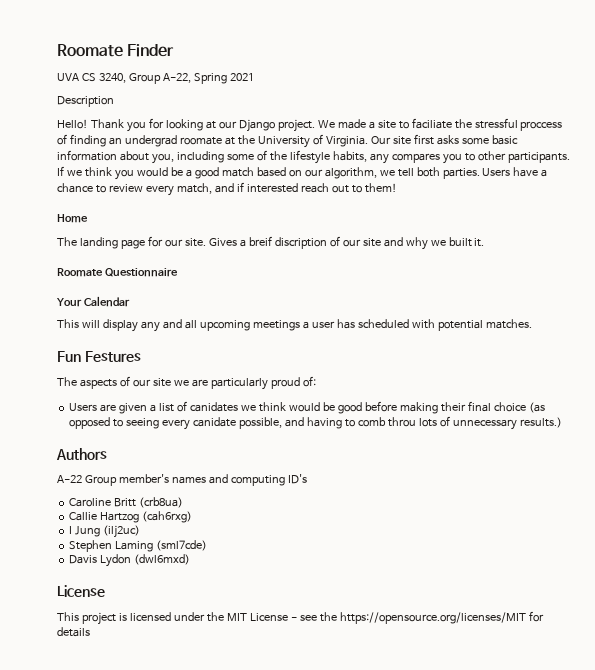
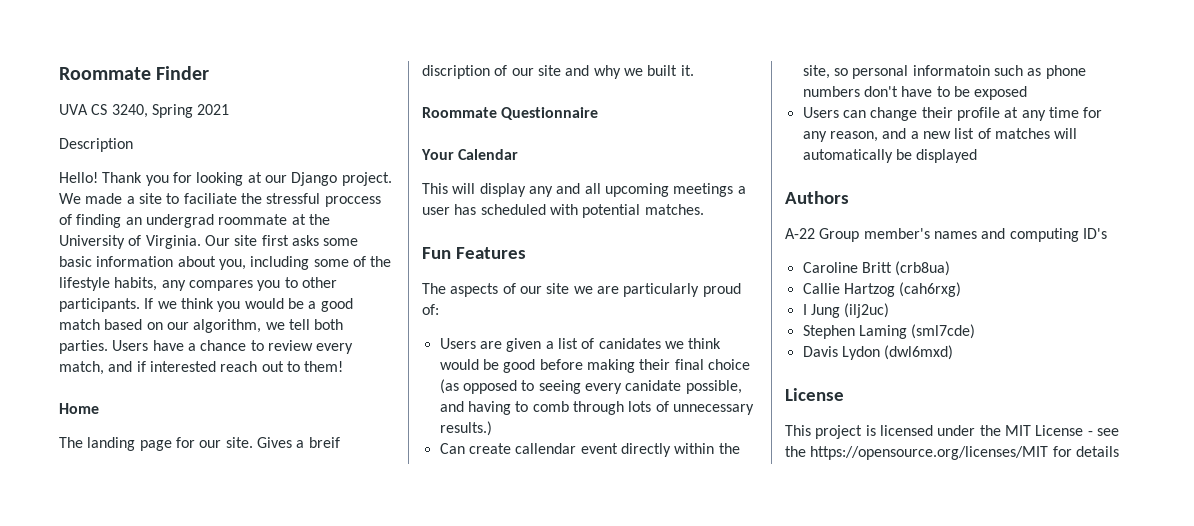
- Roomate Finder
+ Roommate Finder
- UVA CS 3240, Group A-22, Spring 2021
+ UVA CS 3240, Spring 2021
- We made a site to faciliate the stressful proccess of finding an undergrad roomate at the University of Virginia.
+ We made a site to faciliate the stressful proccess of finding an undergrad roommate at the University of Virginia.
- Roomate Questionnaire
+ Roommate Questionnaire
- Fun Festures
+ Fun Features
- Users are given a list of canidates we think would be good before making their final choice (as opposed to seeing every canidate possible, and having to comb throu lots of unnecessary results.)
+ Users are given a list of canidates we think would be good before making their final choice (as opposed to seeing every canidate possible, and having to comb through lots of unnecessary results.)
+ Can create callendar event directly within the site, so personal informatoin such as phone numbers don't have to be exposed
+ Users can change their profile at any time for any reason, and a new list of matches will automatically be displayed

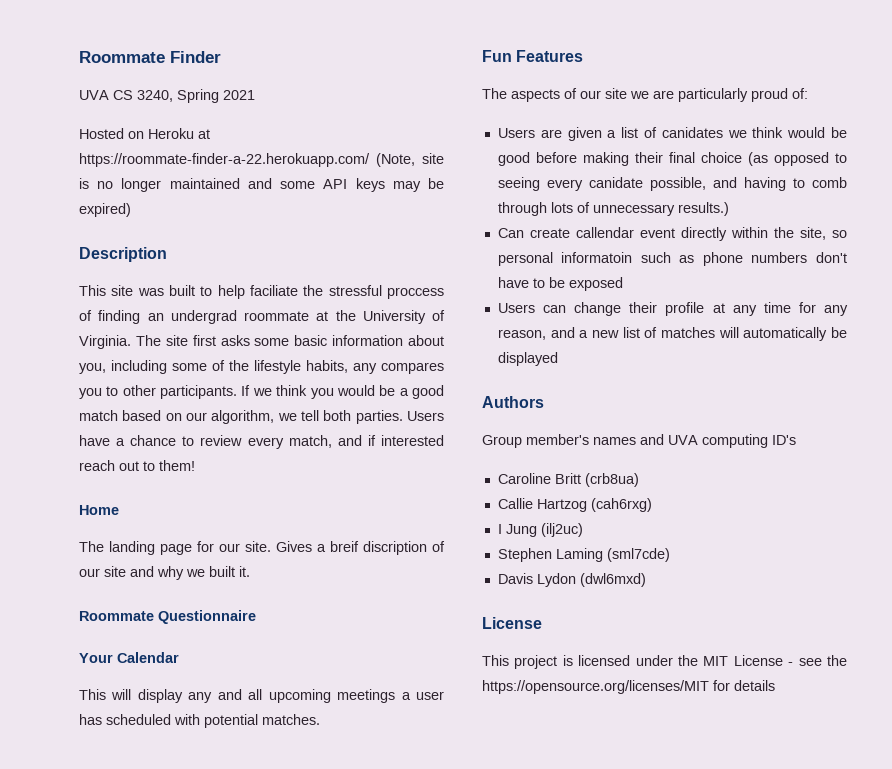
+ Hosted on Heroku at https://roommate-finder-a-22.herokuapp.com/ (Note, site is no longer maintained and some API keys may be expired)
  Description
- Hello! Thank you for looking at our Django project. We made a site to faciliate the stressful proccess of finding an undergrad roommate at the University of Virginia.
+ This site was built to help faciliate the stressful proccess of finding an undergrad roommate at the University of Virginia.
- Our site first asks some basic information about you, including some of the lifestyle habits, any compares you to other participants.
+ The site first asks some basic information about you, including some of the lifestyle habits, any compares you to other participants.
- A-22 Group member's names and computing ID's
+ Group member's names and UVA computing ID's

